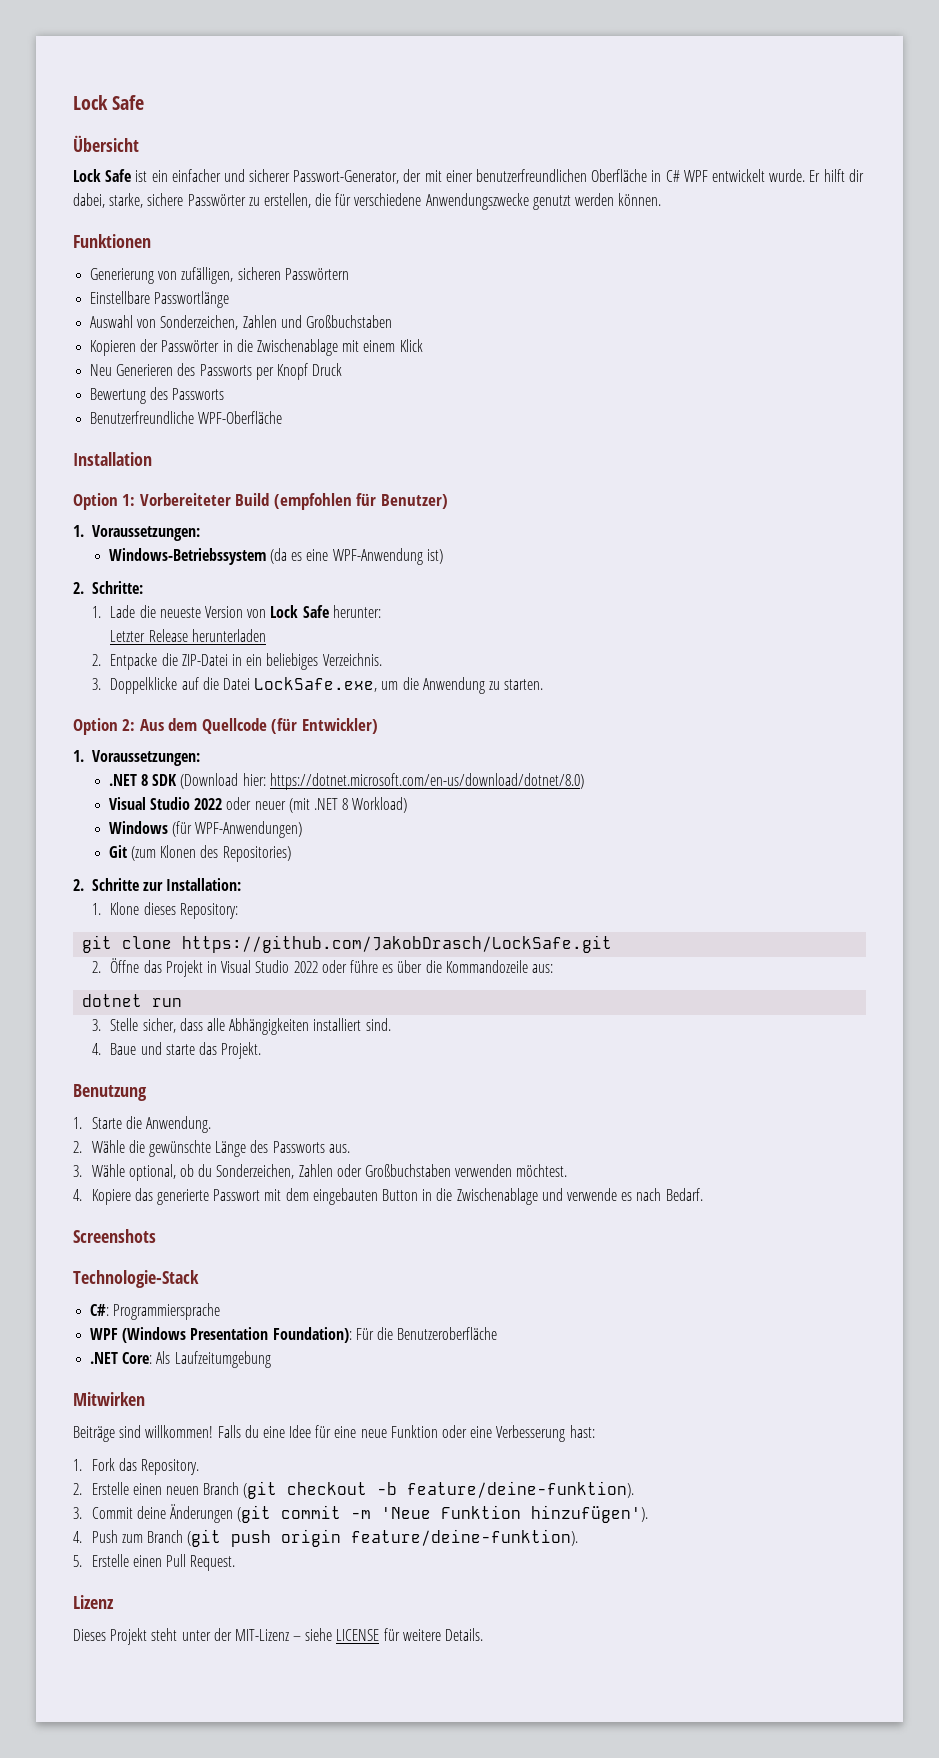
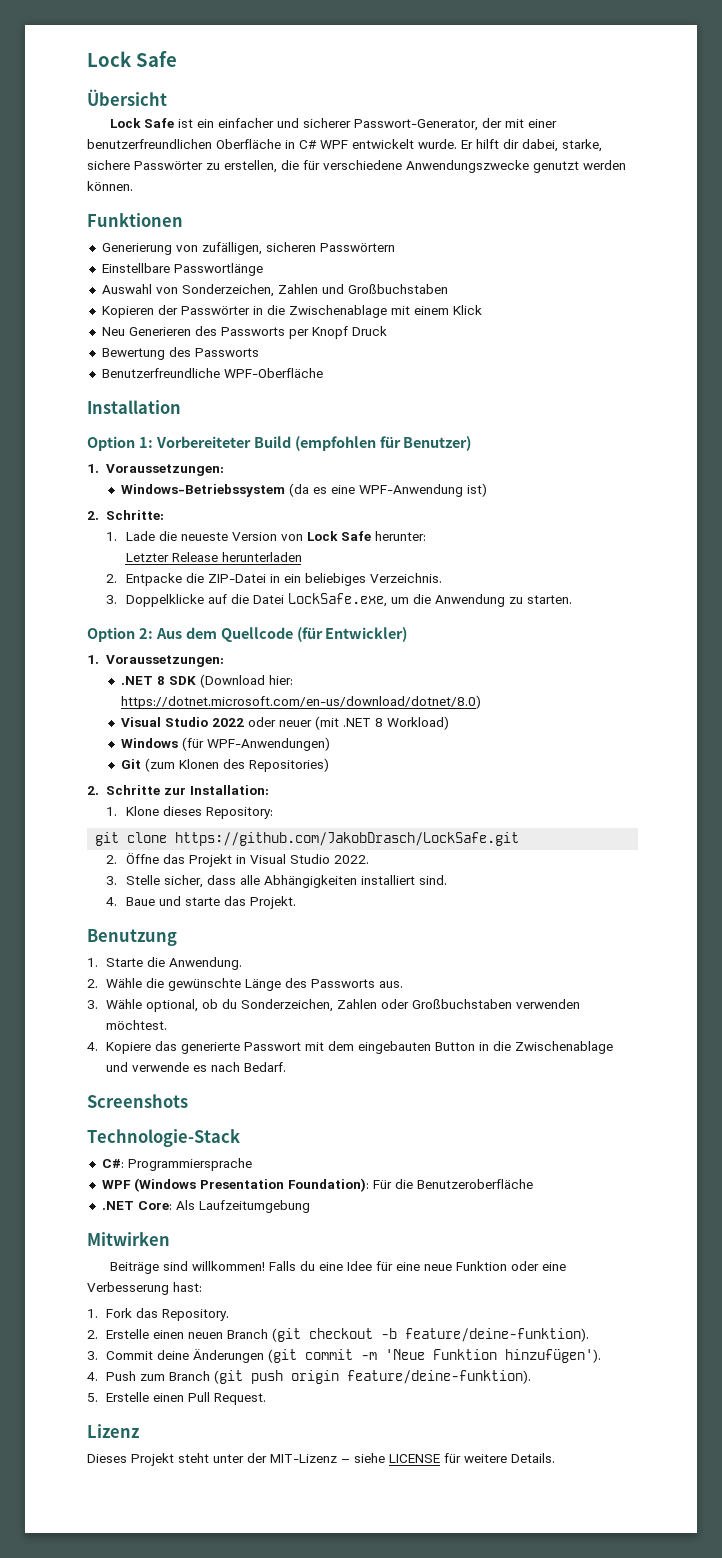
- 2. Öffne das Projekt in Visual Studio 2022 oder führe es über die Kommandozeile aus:
- dotnet run
+ 2. Öffne das Projekt in Visual Studio 2022.

